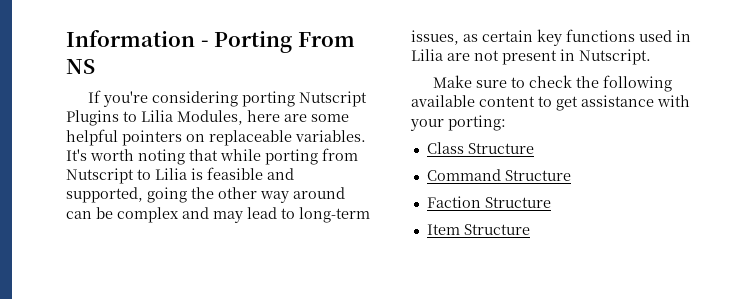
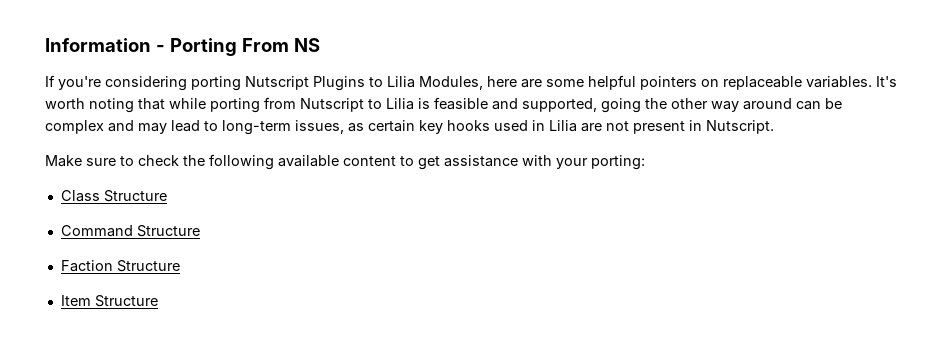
- It's worth noting that while porting from Nutscript to Lilia is feasible and supported, going the other way around can be complex and may lead to long-term issues, as certain key functions used in Lilia are not present in Nutscript.
+ It's worth noting that while porting from Nutscript to Lilia is feasible and supported, going the other way around can be complex and may lead to long-term issues, as certain key hooks used in Lilia are not present in Nutscript.

